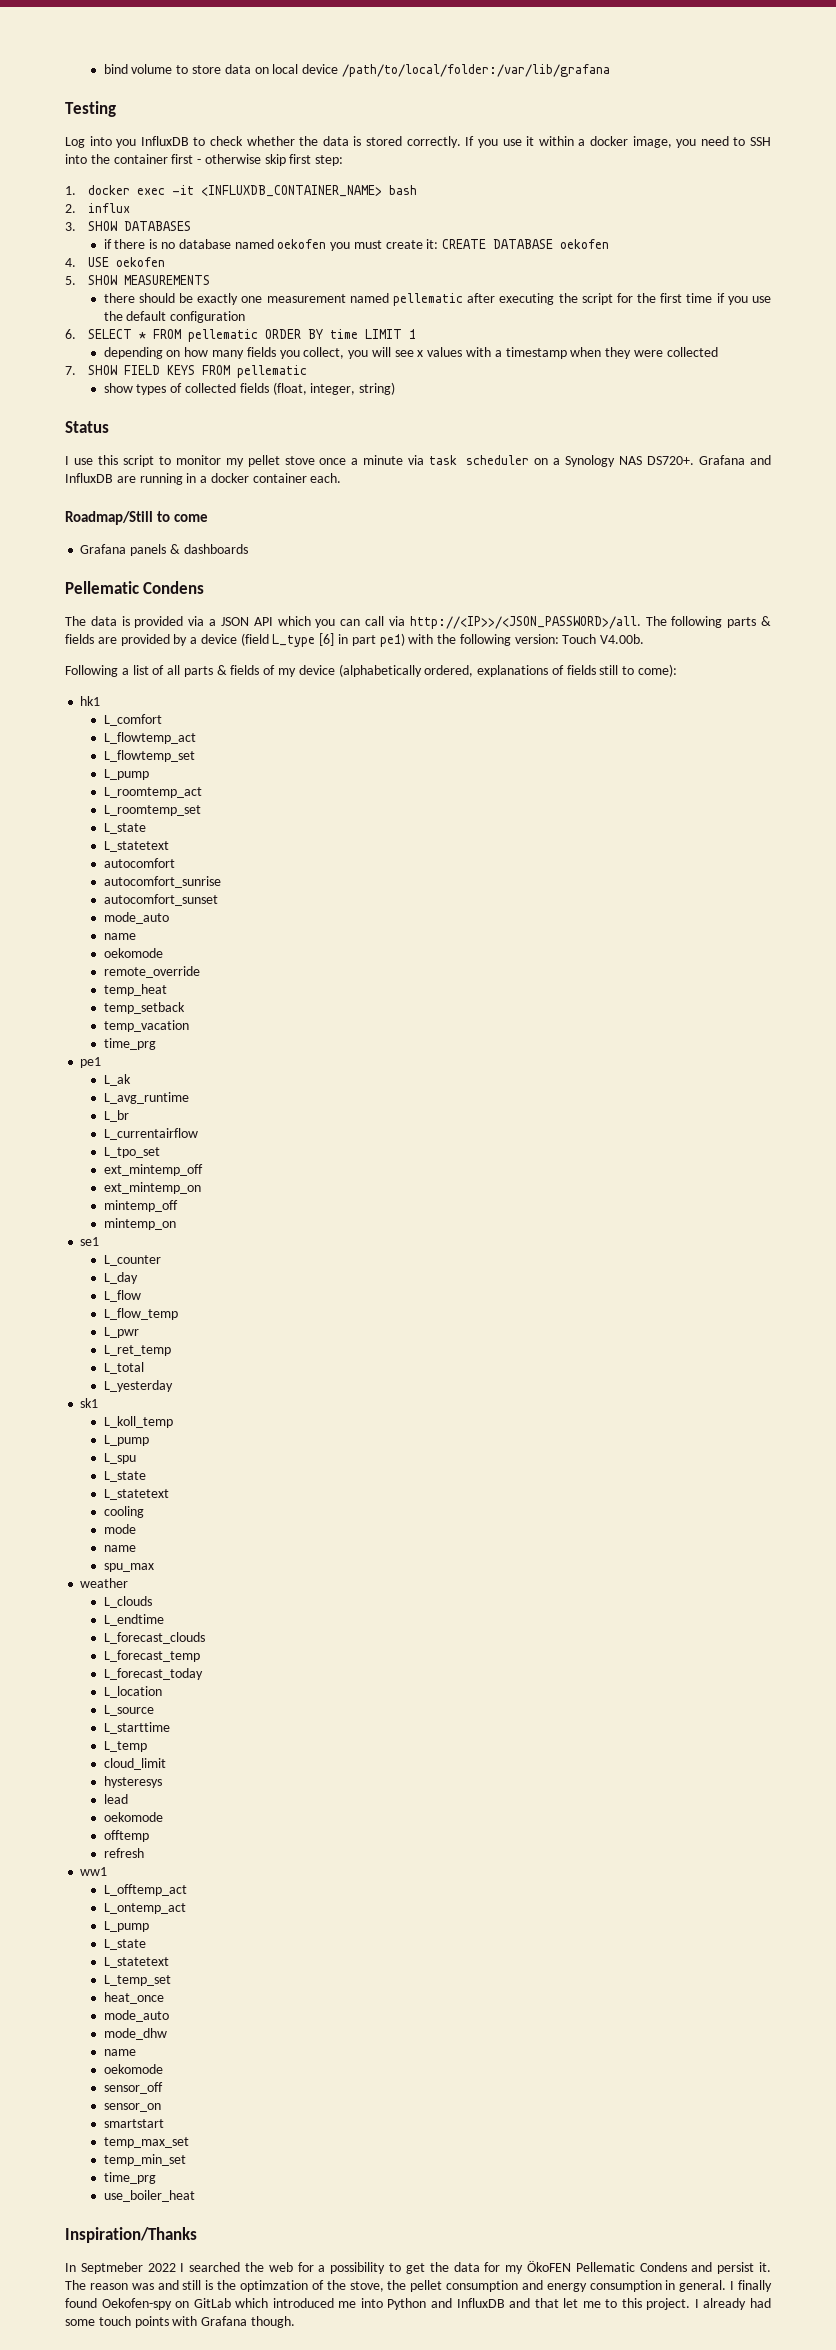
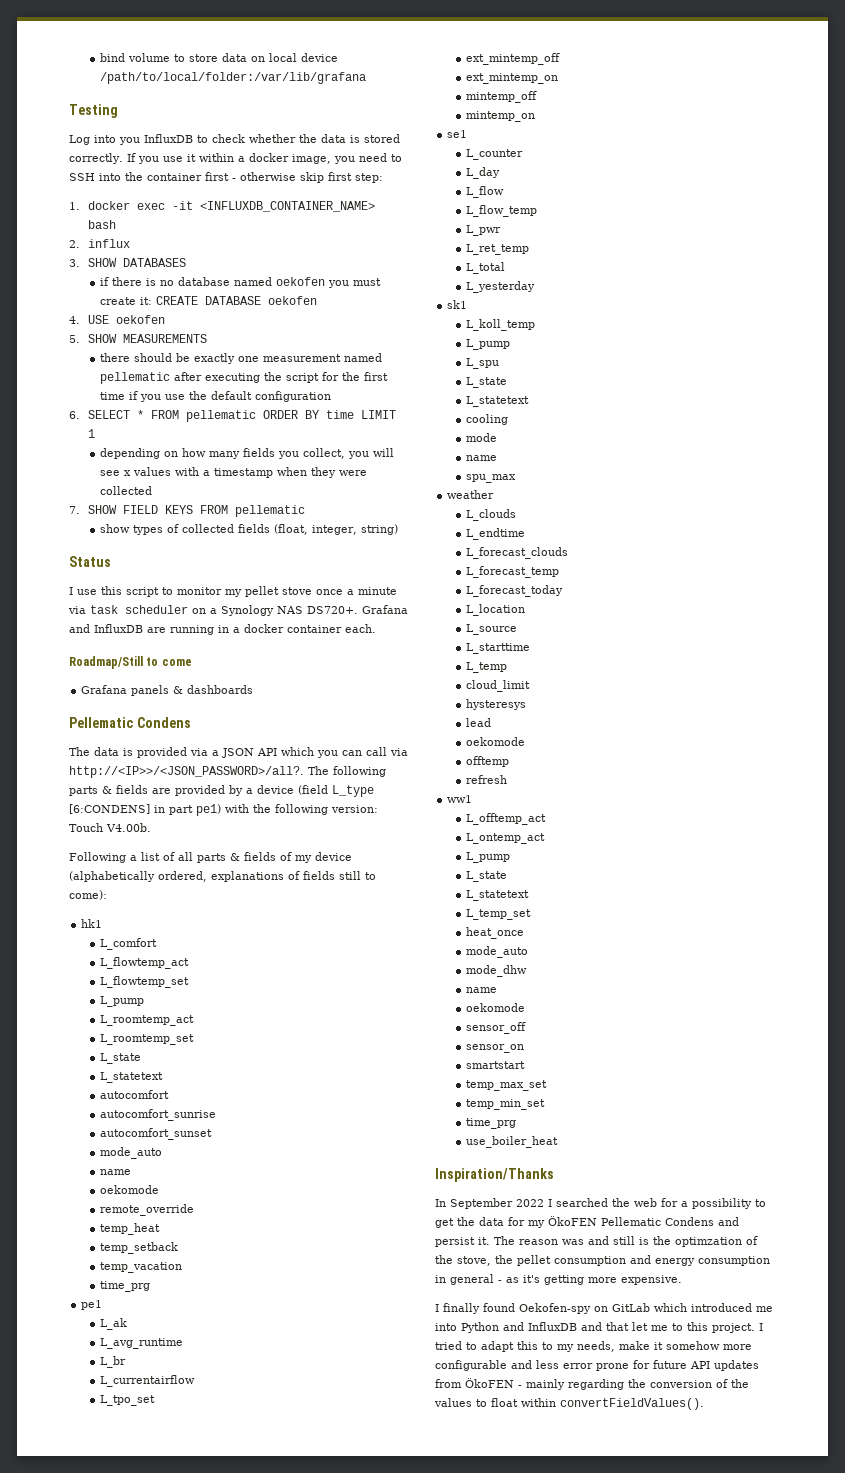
- The data is provided via a JSON API which you can call via http://<IP>>/<JSON_PASSWORD>/all.
+ The data is provided via a JSON API which you can call via http://<IP>>/<JSON_PASSWORD>/all?.
- The following parts & fields are provided by a device (field L_type [6] in part pe1) with the following version: Touch V4.00b.
+ The following parts & fields are provided by a device (field L_type [6:CONDENS] in part pe1) with the following version: Touch V4.00b.
- In Septmeber 2022 I searched the web for a possibility to get the data for my ÖkoFEN Pellematic Condens and persist it.
+ In September 2022 I searched the web for a possibility to get the data for my ÖkoFEN Pellematic Condens and persist it.
- The reason was and still is the optimzation of the stove, the pellet consumption and energy consumption in general. I finally found Oekofen-spy on GitLab which introduced me into Python and InfluxDB and that let me to this project.
+ The reason was and still is the optimzation of the stove, the pellet consumption and energy consumption in general - as it's getting more expensive.
+ I finally found Oekofen-spy on GitLab which introduced me into Python and InfluxDB and that let me to this project.
- I already had some touch points with Grafana though.
+ I tried to adapt this to my needs, make it somehow more configurable and less error prone for future API updates from ÖkoFEN - mainly regarding the conversion of the values to float within convertFieldValues().

